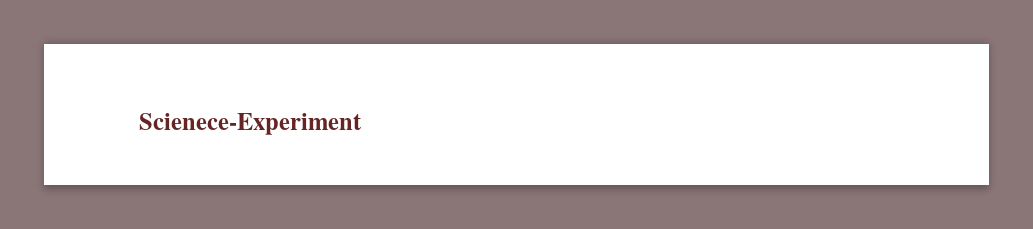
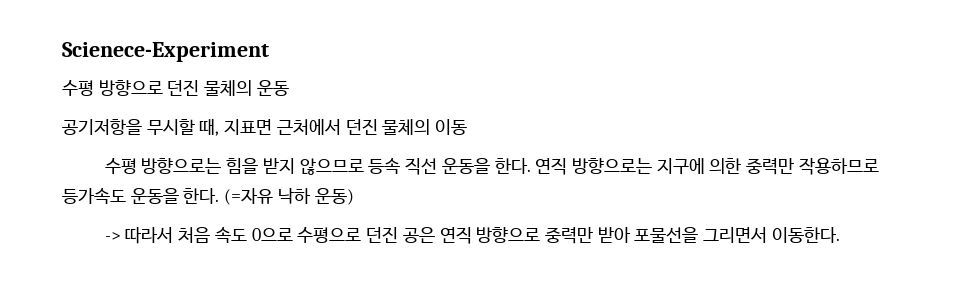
+ 수평 방향으로 던진 물체의 운동
+ 공기저항을 무시할 때, 지표면 근처에서 던진 물체의 이동
+ 수평 방향으로는 힘을 받지 않으므로 등속 직선 운동을 한다. 연직 방향으로는 지구에 의한 중력만 작용하므로 등가속도 운동을 한다. (=자유 낙하 운동)
+ -> 따라서 처음 속도 0으로 수평으로 던진 공은 연직 방향으로 중력만 받아 포물선을 그리면서 이동한다.

